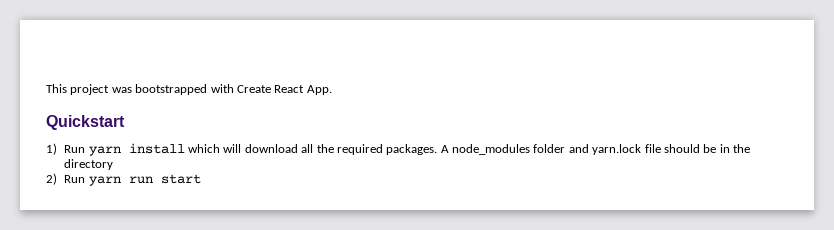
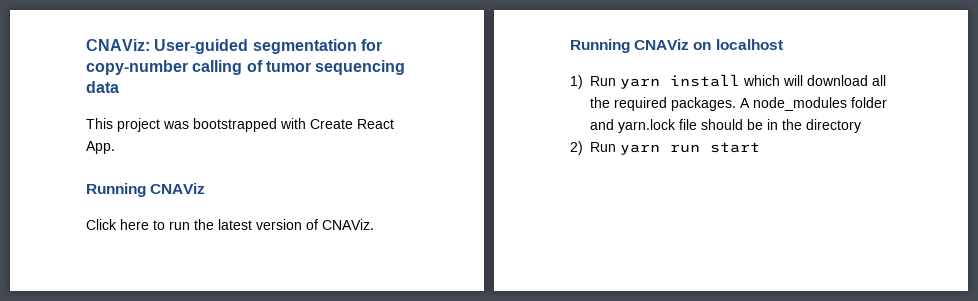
+ CNAViz: User-guided segmentation for copy-number calling of tumor sequencing data
  This project was bootstrapped with Create React App.
- Quickstart
+ Running CNAViz
+ Click here to run the latest version of CNAViz.
+ Running CNAViz on localhost

